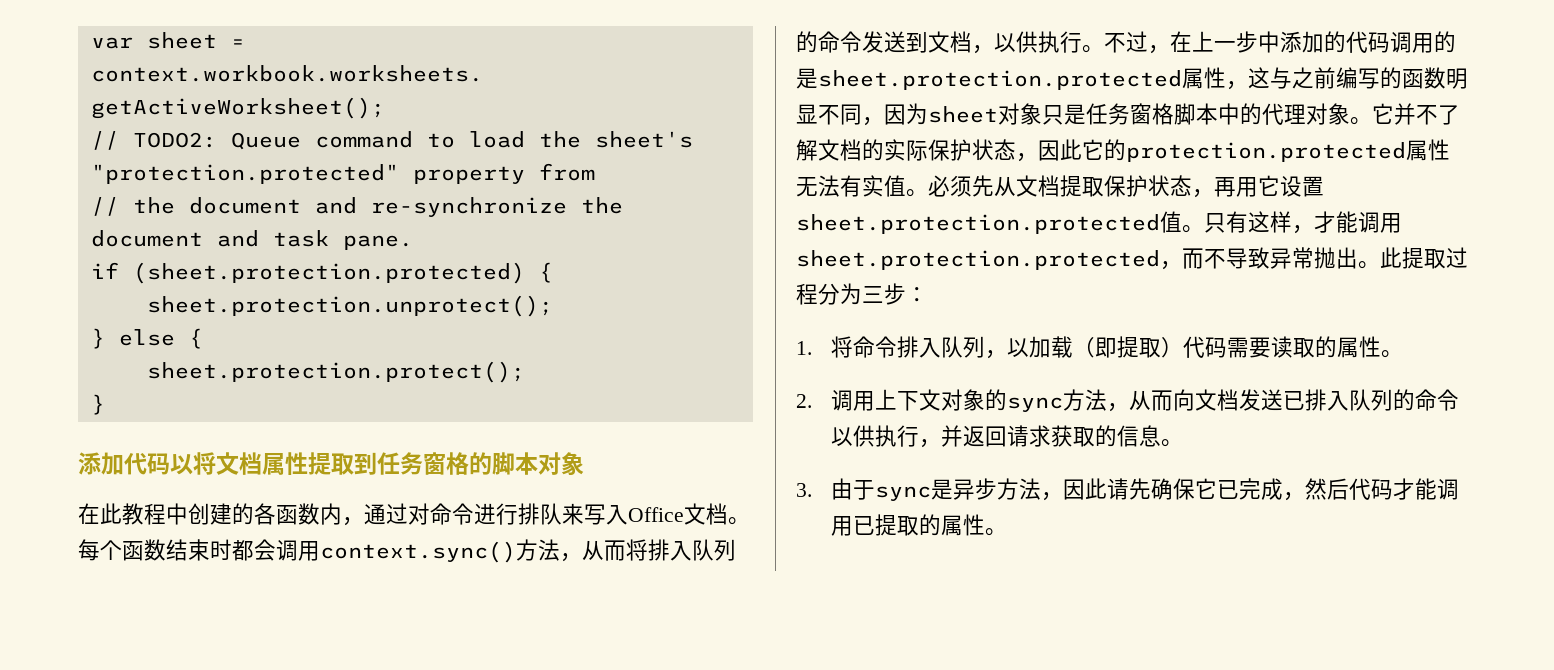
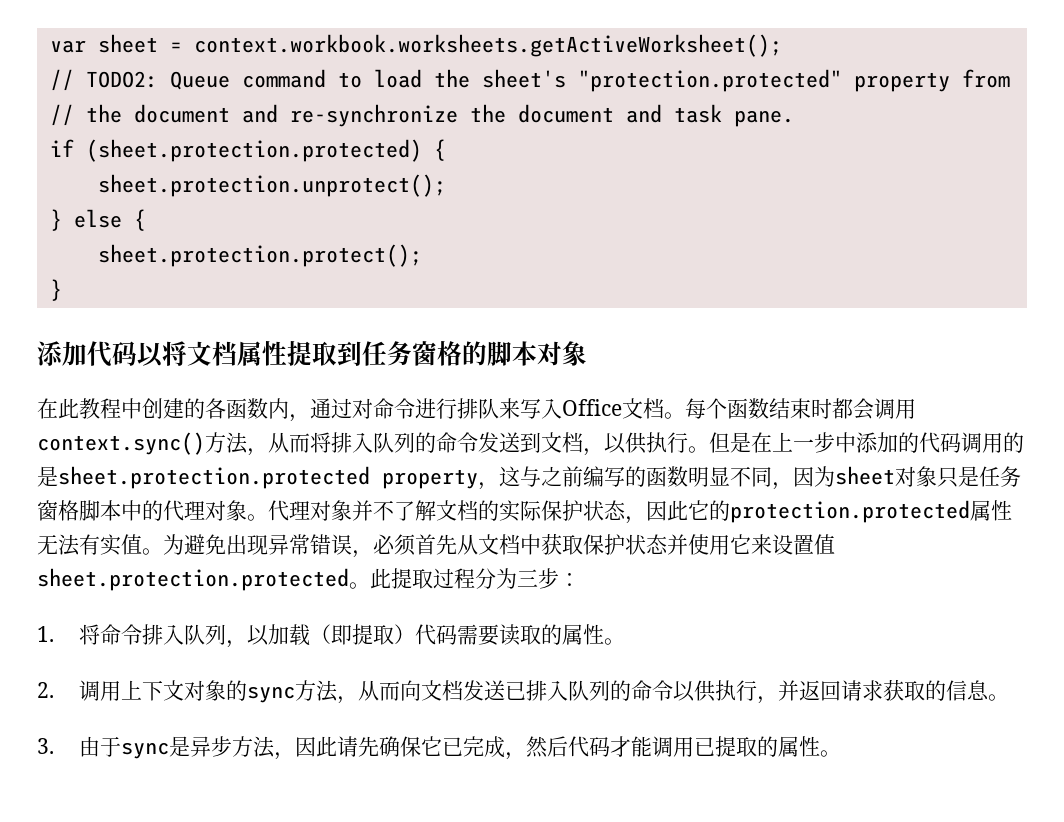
- 不过，在上一步中添加的代码调用的是sheet.protection.protected属性，这与之前编写的函数明显不同，因为sheet对象只是任务窗格脚本中的代理对象。
+ 但是在上一步中添加的代码调用的是sheet.protection.protected property，这与之前编写的函数明显不同，因为sheet对象只是任务窗格脚本中的代理对象。
- 它并不了解文档的实际保护状态，因此它的protection.protected属性无法有实值。
+ 代理对象并不了解文档的实际保护状态，因此它的protection.protected属性无法有实值。
- 必须先从文档提取保护状态，再用它设置sheet.protection.protected值。只有这样，才能调用sheet.protection.protected，而不导致异常抛出。
+ 为避免出现异常错误，必须首先从文档中获取保护状态并使用它来设置值sheet.protection.protected。

